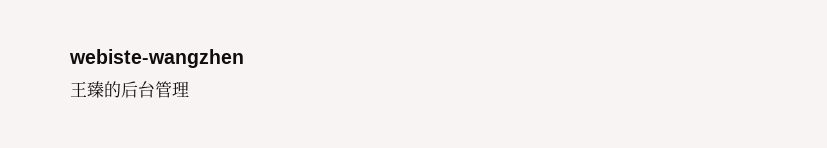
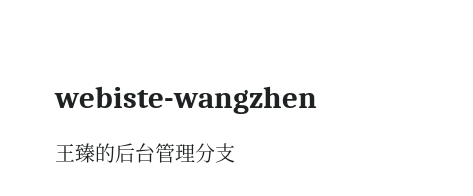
- 王臻的后台管理
+ 王臻的后台管理分支

